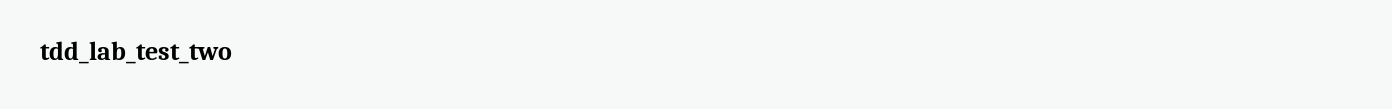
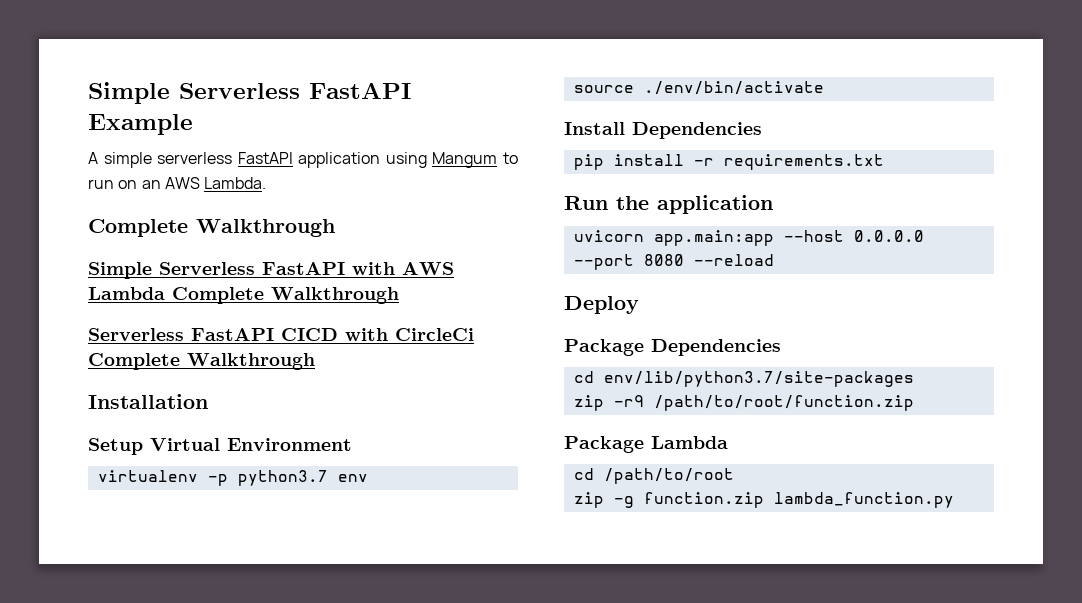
- tdd_lab_test_two
+ Simple Serverless FastAPI Example
+ A simple serverless FastAPI application using Mangum to run on an AWS Lambda.
+ Complete Walkthrough
+ Simple Serverless FastAPI with AWS Lambda Complete Walkthrough
+ Serverless FastAPI CICD with CircleCi Complete Walkthrough
+ Installation
+ Setup Virtual Environment
+ virtualenv -p python3.7 env
+ source ./env/bin/activate
+ Install Dependencies
+ pip install -r requirements.txt
+ Run the application
+ uvicorn app.main:app --host 0.0.0.0 --port 8080 --reload
+ Deploy
+ Package Dependencies
+ cd env/lib/python3.7/site-packages
+ zip -r9 /path/to/root/function.zip
+ Package Lambda
+ cd /path/to/root
+ zip -g function.zip lambda_function.py

